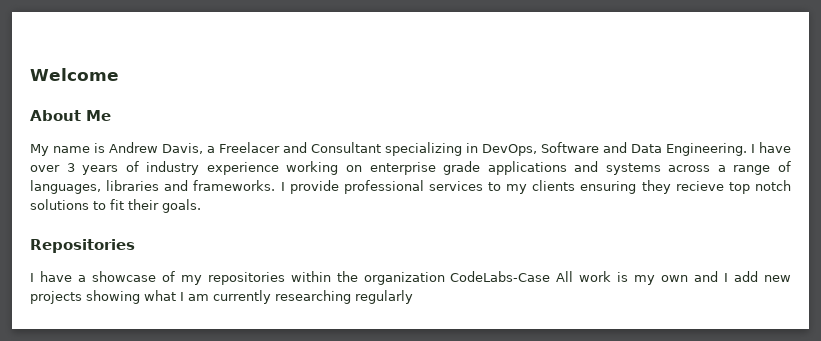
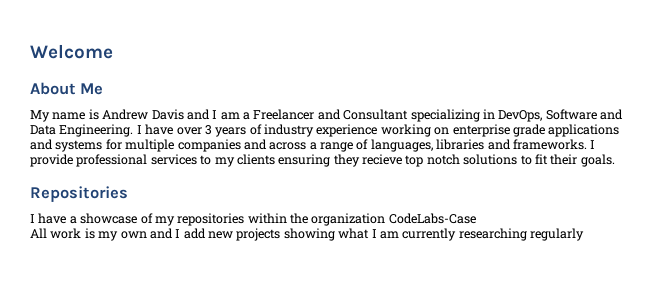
- My name is Andrew Davis, a Freelacer and Consultant specializing in DevOps, Software and Data Engineering.
+ My name is Andrew Davis and I am a Freelancer and Consultant specializing in DevOps, Software and Data Engineering.
- I have over 3 years of industry experience working on enterprise grade applications and systems across a range of languages, libraries and frameworks.
+ I have over 3 years of industry experience working on enterprise grade applications and systems for multiple companies and across a range of languages, libraries and frameworks.
- I have a showcase of my repositories within the organization CodeLabs-Case All work is my own and I add new projects showing what I am currently researching regularly
+ I have a showcase of my repositories within the organization CodeLabs-Case
+ All work is my own and I add new projects showing what I am currently researching regularly

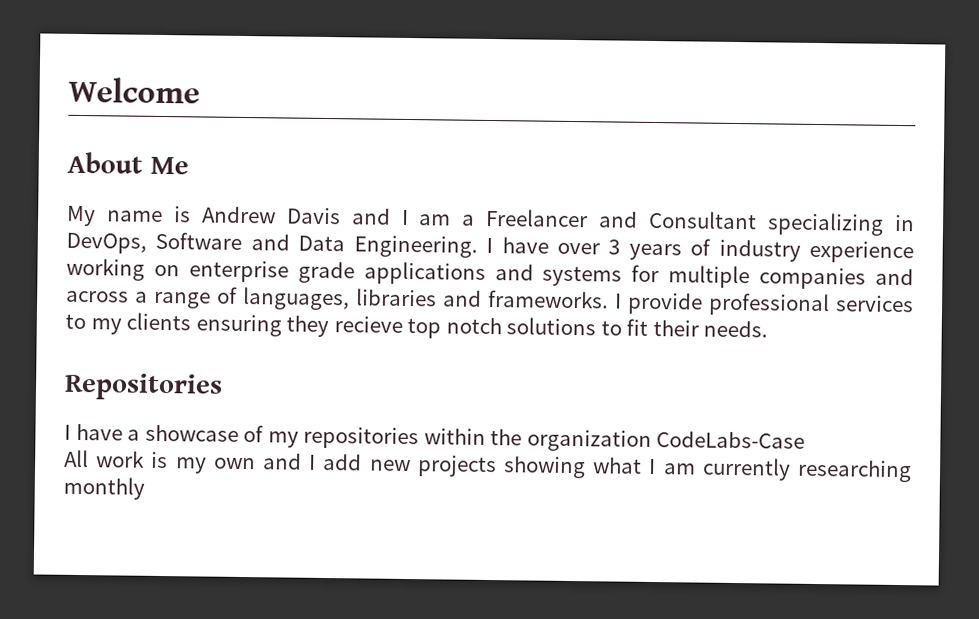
- I provide professional services to my clients ensuring they recieve top notch solutions to fit their goals.
+ I provide professional services to my clients ensuring they recieve top notch solutions to fit their needs.
- All work is my own and I add new projects showing what I am currently researching regularly
+ All work is my own and I add new projects showing what I am currently researching monthly

